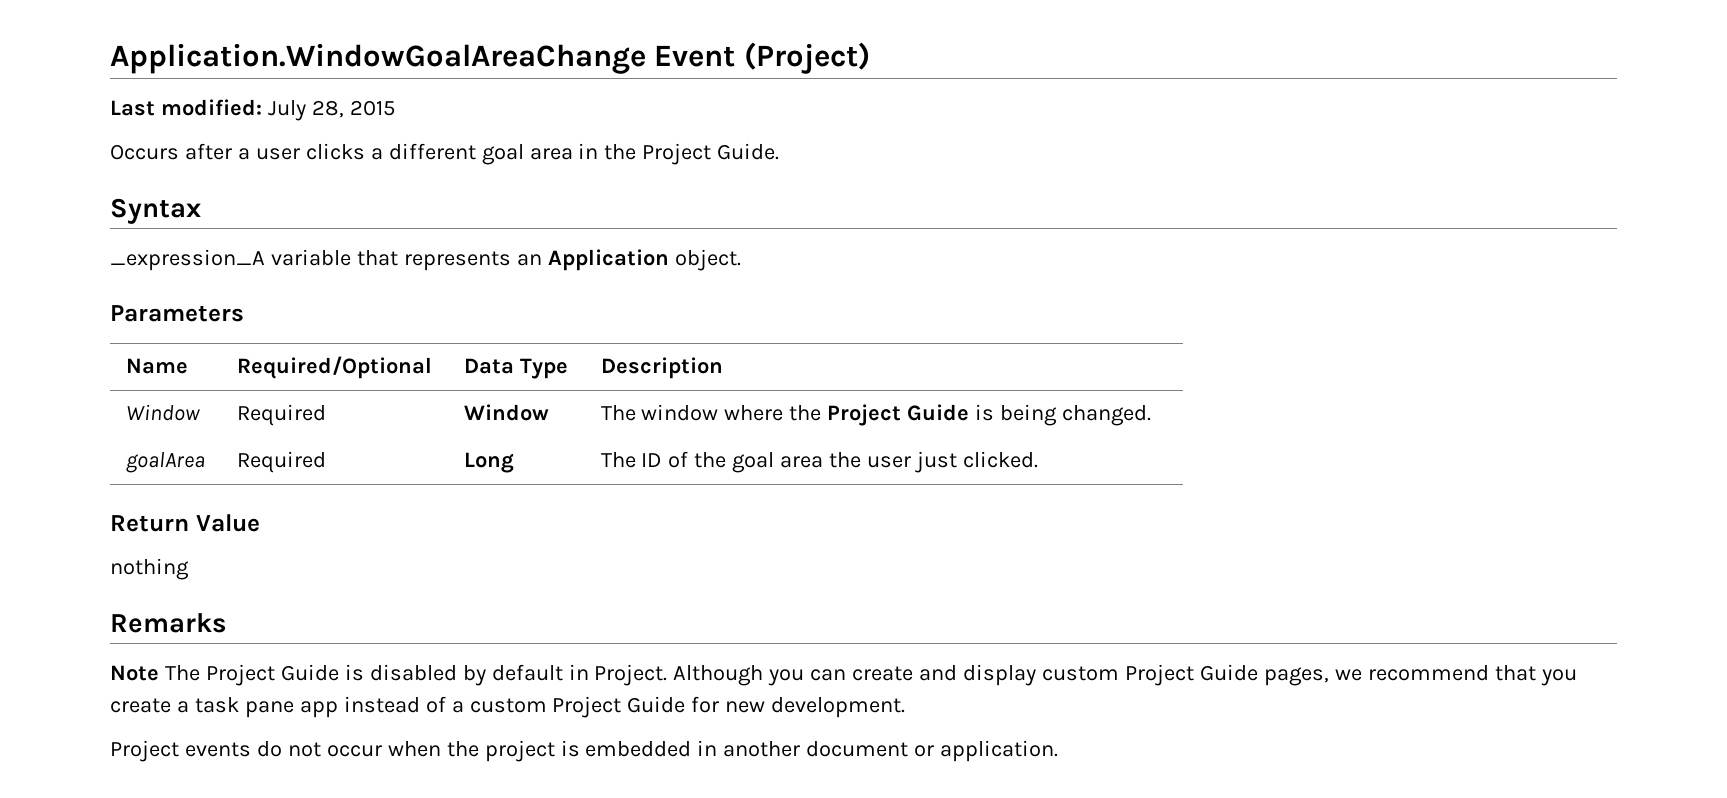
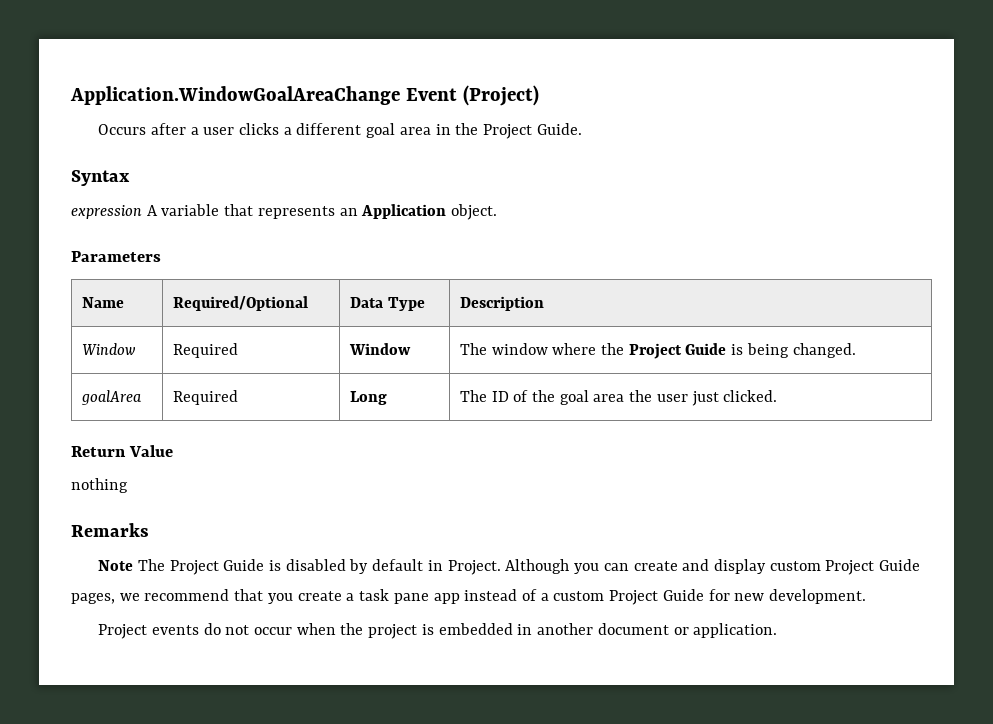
- Last modified: July 28, 2015
- _expression_A variable that represents an Application object.
+ expression A variable that represents an Application object.

